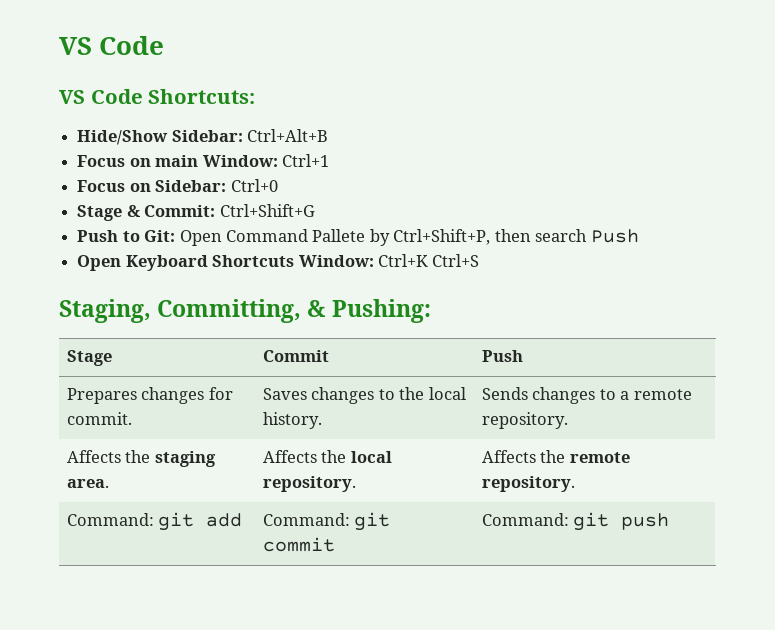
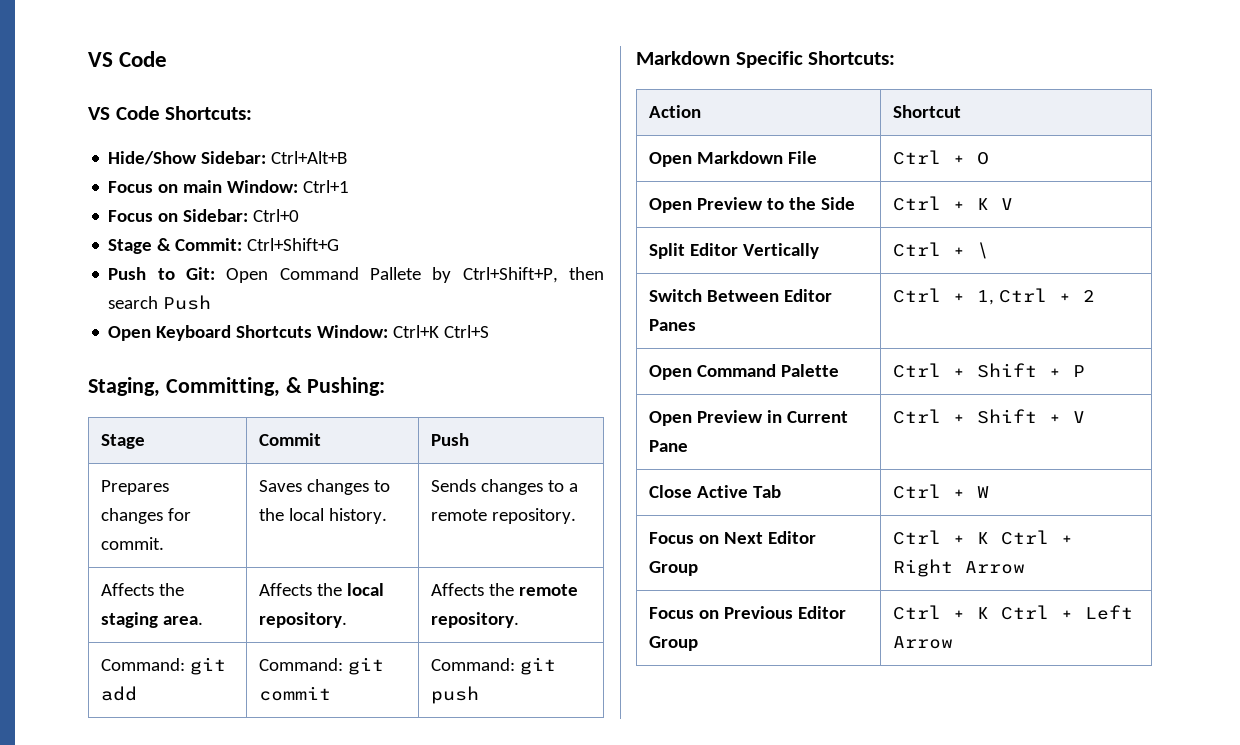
+ Markdown Specific Shortcuts:
+ Action | Shortcut
+ Open Markdown File | Ctrl + O
+ Open Preview to the Side | Ctrl + K V
+ Split Editor Vertically | Ctrl + \
+ Switch Between Editor Panes | Ctrl + 1, Ctrl + 2
+ Open Command Palette | Ctrl + Shift + P
+ Open Preview in Current Pane | Ctrl + Shift + V
+ Close Active Tab | Ctrl + W
+ Focus on Next Editor Group | Ctrl + K Ctrl + Right Arrow
+ Focus on Previous Editor Group | Ctrl + K Ctrl + Left Arrow

